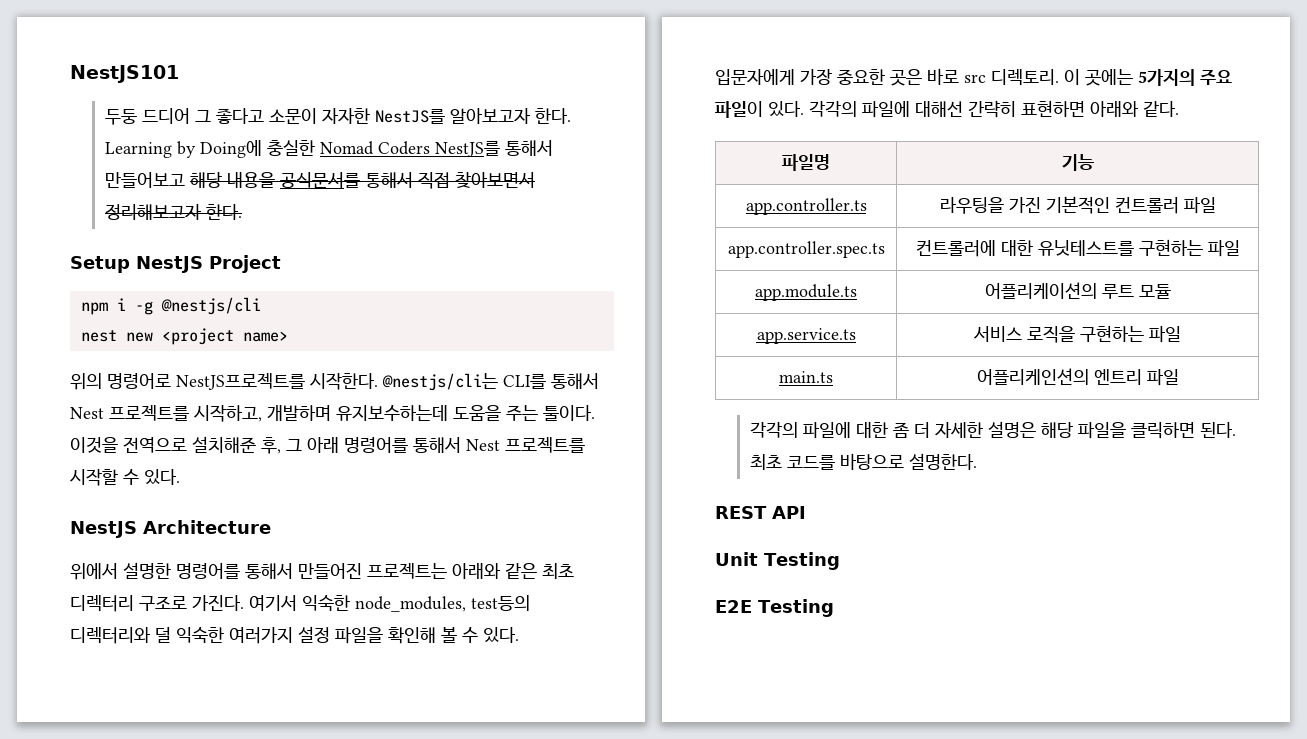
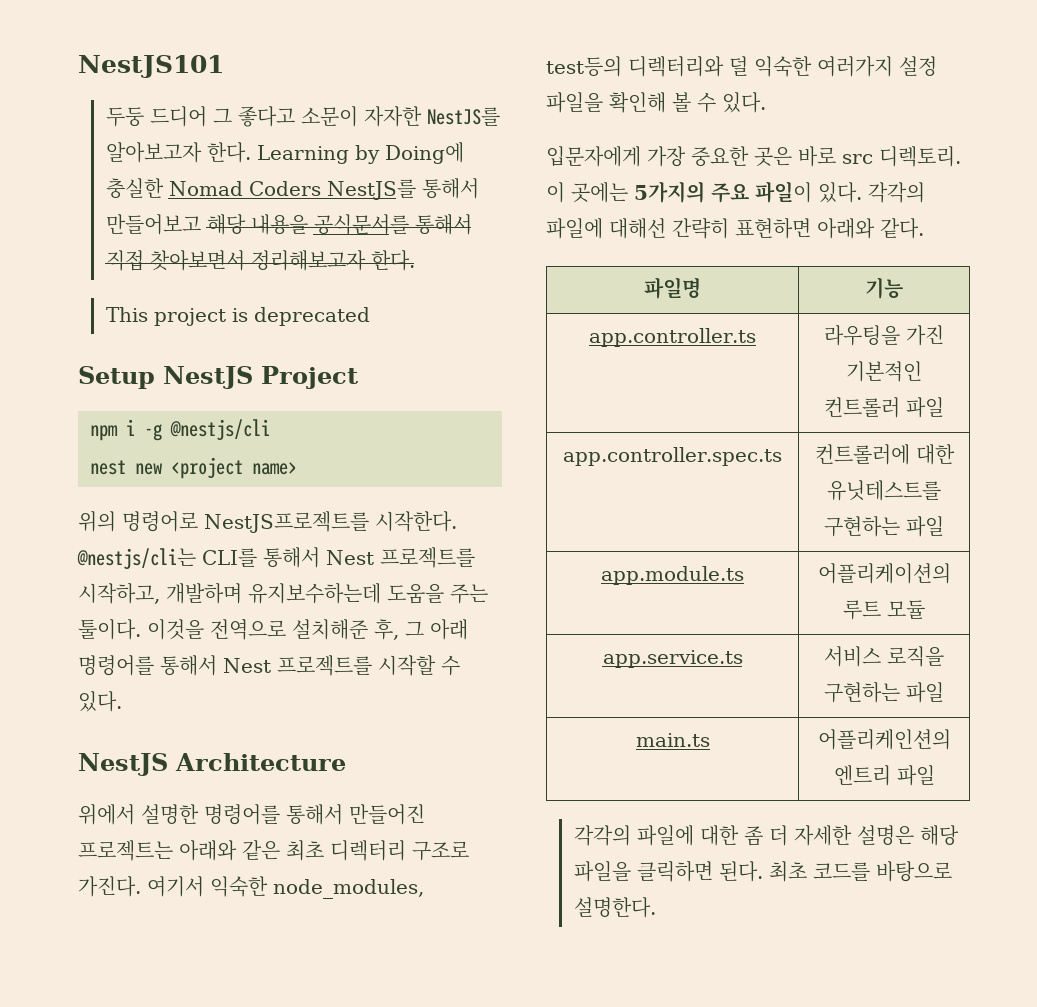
+ This project is deprecated
- REST API
- Unit Testing
- E2E Testing

